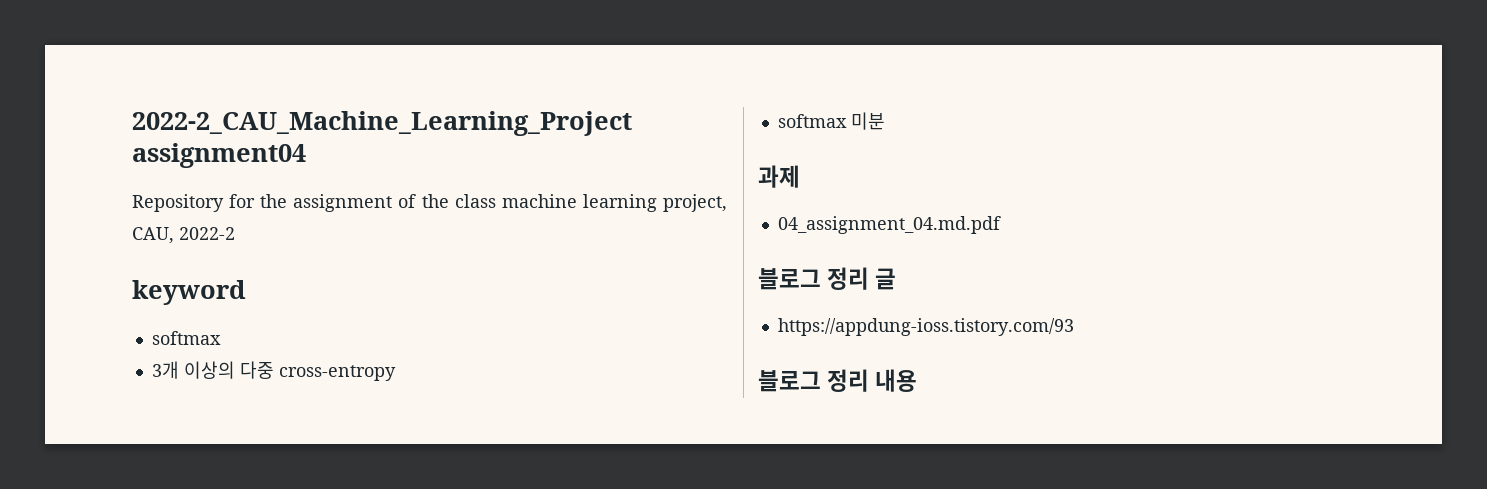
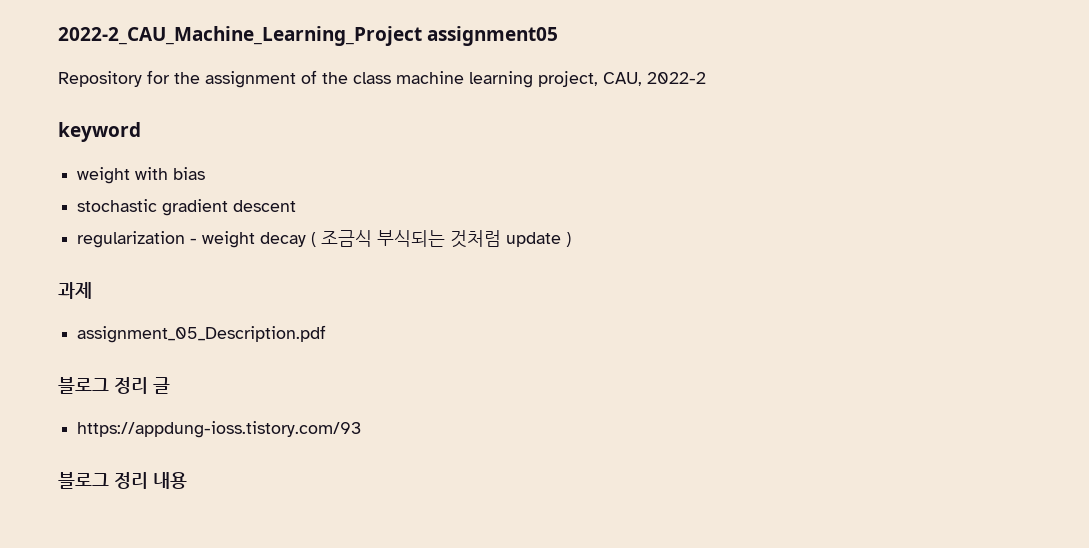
- 2022-2_CAU_Machine_Learning_Project assignment04
+ 2022-2_CAU_Machine_Learning_Project assignment05
  keyword
- softmax
- 3개 이상의 다중 cross-entropy
- softmax 미분
+ weight with bias
+ stochastic gradient descent
+ regularization - weight decay ( 조금식 부식되는 것처럼 update )
- 04_assignment_04.md.pdf
+ assignment_05_Description.pdf

